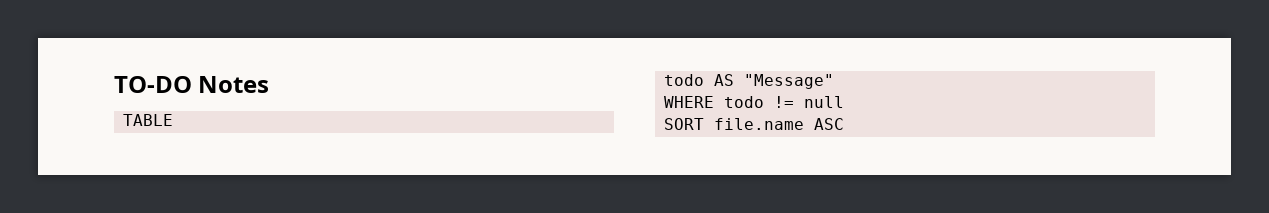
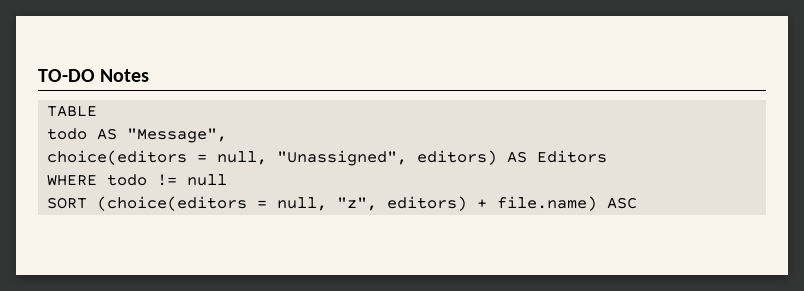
- todo AS "Message"
+ todo AS "Message",
+ choice(editors = null, "Unassigned", editors) AS Editors
- SORT file.name ASC
+ SORT (choice(editors = null, "z", editors) + file.name) ASC

